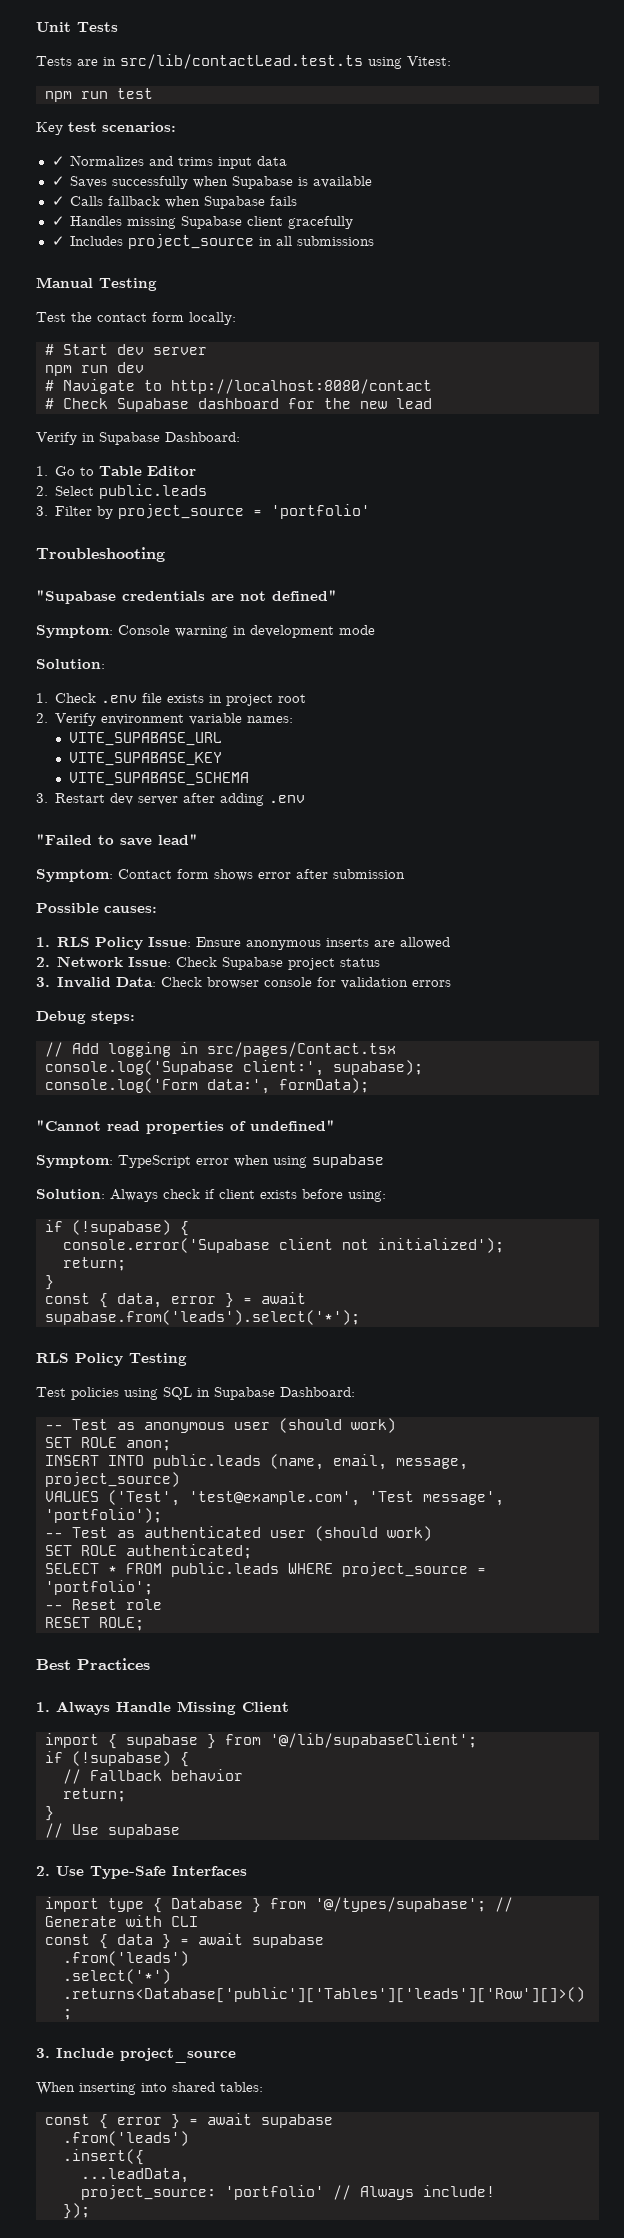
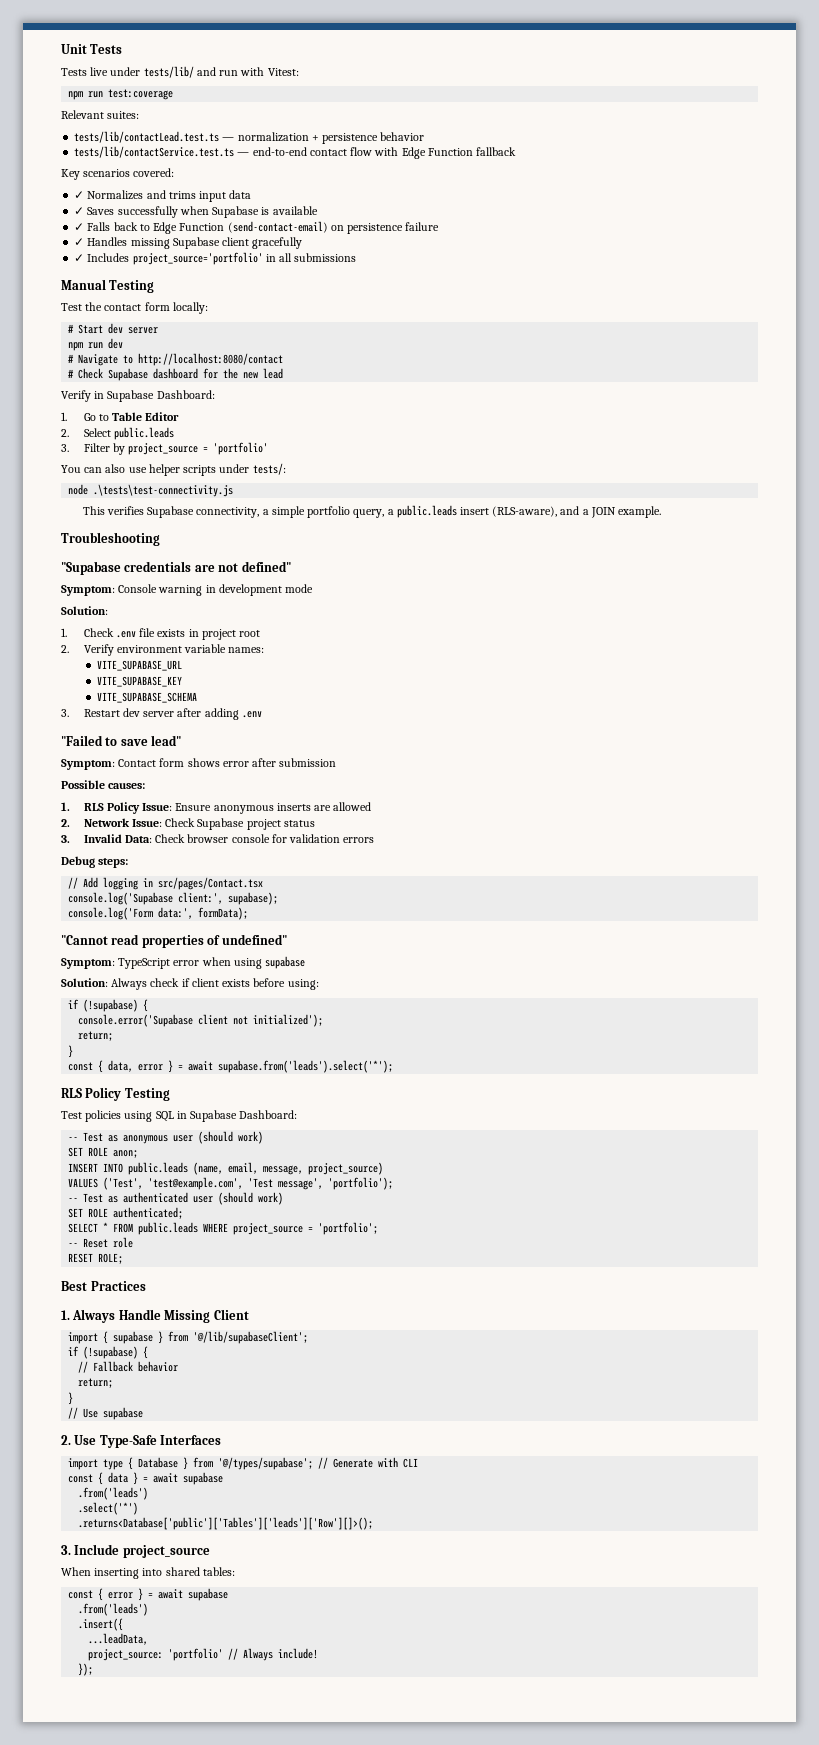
- Tests are in src/lib/contactLead.test.ts using Vitest:
- npm run test
+ Tests live under tests/lib/ and run with Vitest:
+ npm run test:coverage
+ Relevant suites:
+ tests/lib/contactLead.test.ts — normalization + persistence behavior
+ tests/lib/contactService.test.ts — end-to-end contact flow with Edge Function fallback
- Key test scenarios:
+ Key scenarios covered:
- ✓ Calls fallback when Supabase fails
+ ✓ Falls back to Edge Function (send-contact-email) on persistence failure
- ✓ Includes project_source in all submissions
+ ✓ Includes project_source='portfolio' in all submissions
+ You can also use helper scripts under tests/:
+ node .\tests\test-connectivity.js
+ This verifies Supabase connectivity, a simple portfolio query, a public.leads insert (RLS-aware), and a JOIN example.

